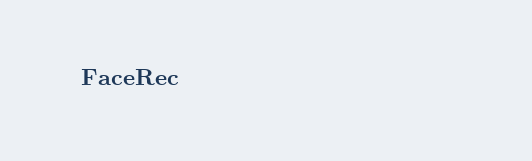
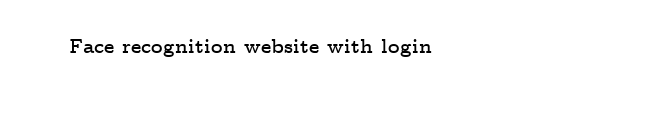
- FaceRec
+ Face recognition website with login

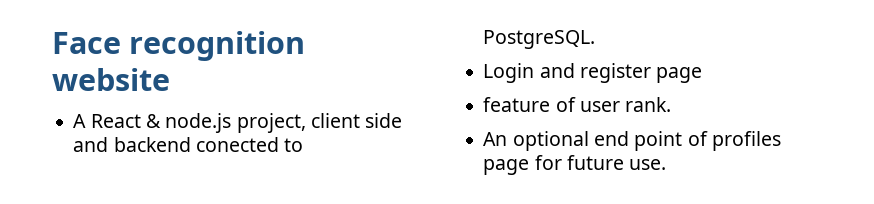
- Face recognition website with login
+ Face recognition website
+ A React & node.js project, client side and backend conected to PostgreSQL.
+ Login and register page
+ feature of user rank.
+ An optional end point of profiles page for future use.

